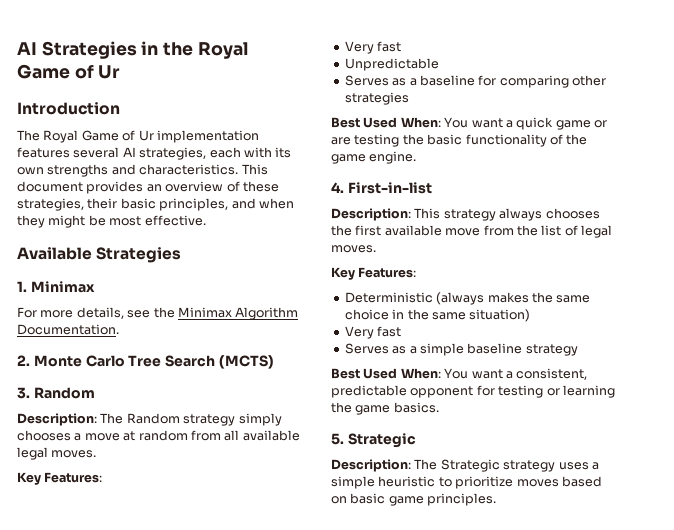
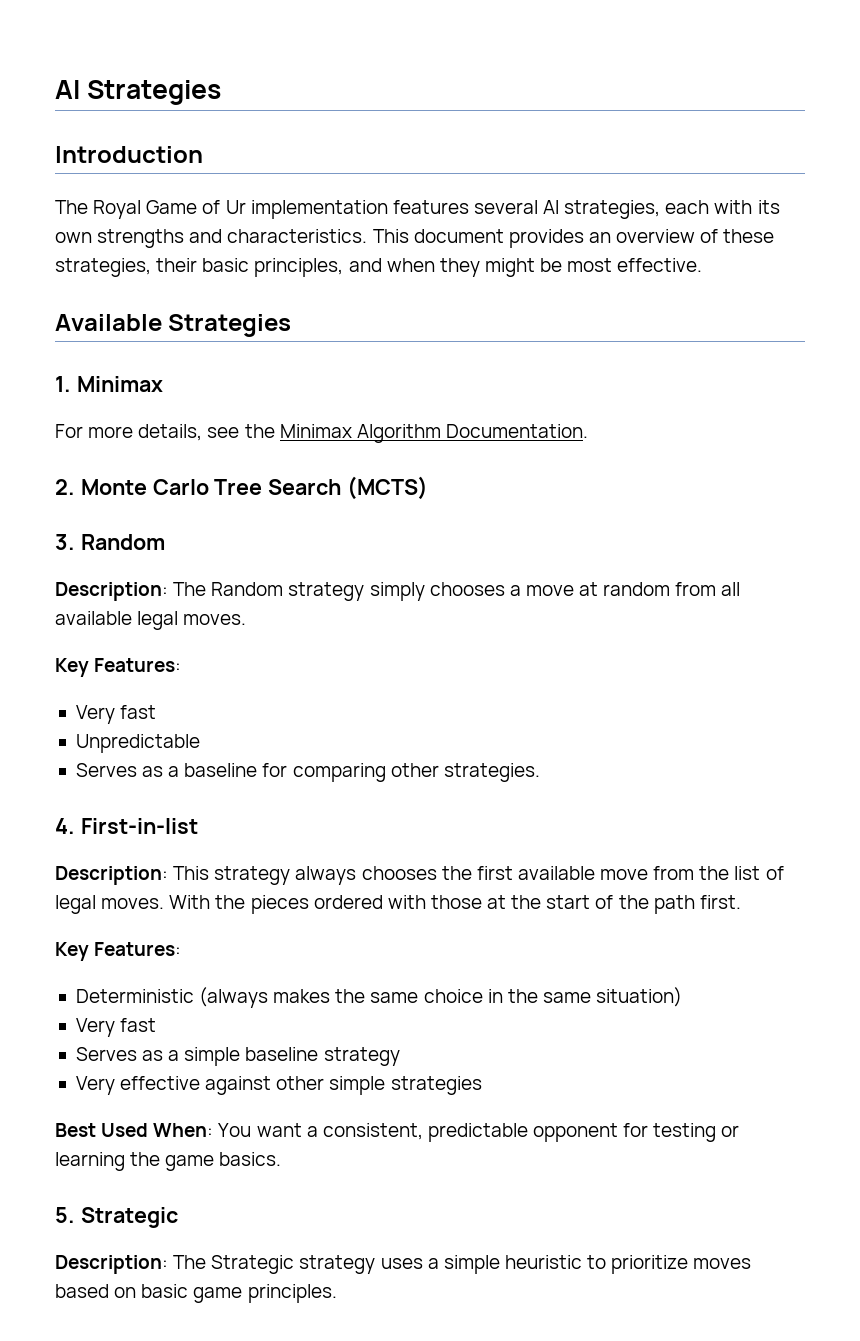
- AI Strategies in the Royal Game of Ur
+ AI Strategies
- Serves as a baseline for comparing other strategies
- Best Used When: You want a quick game or are testing the basic functionality of the game engine.
+ Serves as a baseline for comparing other strategies.
+ With the pieces ordered with those at the start of the path first.
+ Very effective against other simple strategies

